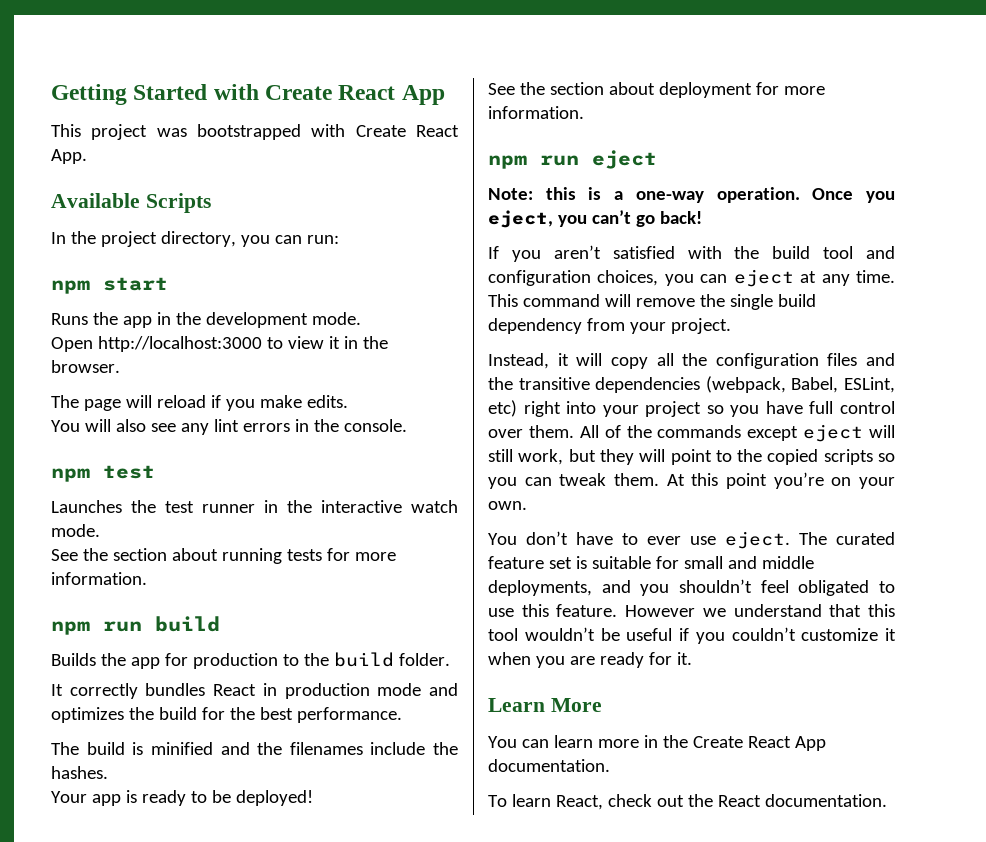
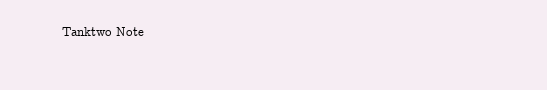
- Getting Started with Create React App
- This project was bootstrapped with Create React App.
- Available Scripts
- In the project directory, you can run:
- npm start
- Runs the app in the development mode.
- Open http://localhost:3000 to view it in the browser.
- The page will reload if you make edits.
- You will also see any lint errors in the console.
- npm test
- Launches the test runner in the interactive watch mode.
- See the section about running tests for more information.
- npm run build
- Builds the app for production to the build folder.
- It correctly bundles React in production mode and optimizes the build for the best performance.
- The build is minified and the filenames include the hashes.
- Your app is ready to be deployed!
- See the section about deployment for more information.
- npm run eject
- Note: this is a one-way operation. Once you eject, you can’t go back!
- If you aren’t satisfied with the build tool and configuration choices, you can eject at any time. This command will remove the single build dependency from your project.
- Instead, it will copy all the configuration files and the transitive dependencies (webpack, Babel, ESLint, etc) right into your project so you have full control over them. All of the commands except eject will still work, but they will point to the copied scripts so you can tweak them. At this point you’re on your own.
- You don’t have to ever use eject. The curated feature set is suitable for small and middle deployments, and you shouldn’t feel obligated to use this feature. However we understand that this tool wouldn’t be useful if you couldn’t customize it when you are ready for it.
- Learn More
- You can learn more in the Create React App documentation.
- To learn React, check out the React documentation.
+ Tanktwo Note

